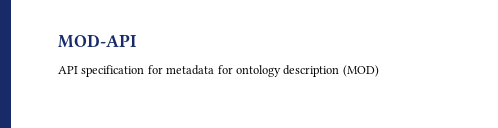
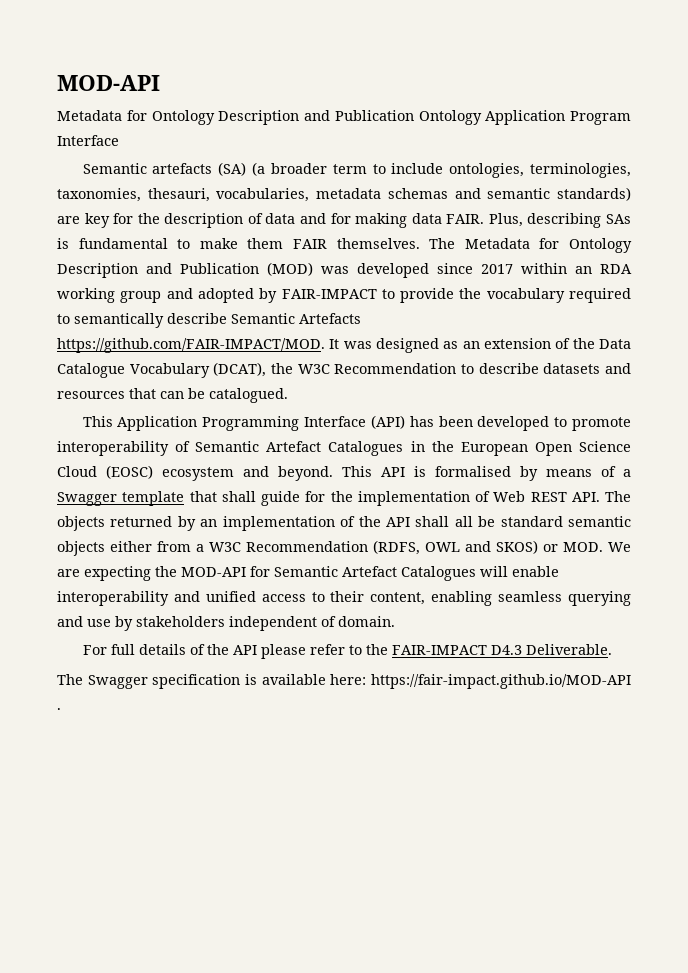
- API specification for metadata for ontology description (MOD)
+ Metadata for Ontology Description and Publication Ontology Application Program Interface
+ Semantic artefacts (SA) (a broader term to include ontologies, terminologies, taxonomies, thesauri, vocabularies, metadata schemas and semantic standards) are key for the description of data and for making data FAIR. Plus, describing SAs is fundamental to make them FAIR themselves. The Metadata for Ontology Description and Publication (MOD) was developed since 2017 within an RDA working group and adopted by FAIR-IMPACT to provide the vocabulary required to semantically describe Semantic Artefacts https://github.com/FAIR-IMPACT/MOD. It was designed as an extension of the Data Catalogue Vocabulary (DCAT), the W3C Recommendation to describe datasets and resources that can be catalogued.
+ This Application Programming Interface (API) has been developed to promote interoperability of Semantic Artefact Catalogues in the European Open Science Cloud (EOSC) ecosystem and beyond. This API is formalised by means of a Swagger template that shall guide for the implementation of Web REST API. The objects returned by an implementation of the API shall all be standard semantic objects either from a W3C Recommendation (RDFS, OWL and SKOS) or MOD. We are expecting the MOD-API for Semantic Artefact Catalogues will enable interoperability and unified access to their content, enabling seamless querying and use by stakeholders independent of domain.
+ For full details of the API please refer to the FAIR-IMPACT D4.3 Deliverable.
+ The Swagger specification is available here: https://fair-impact.github.io/MOD-API .

